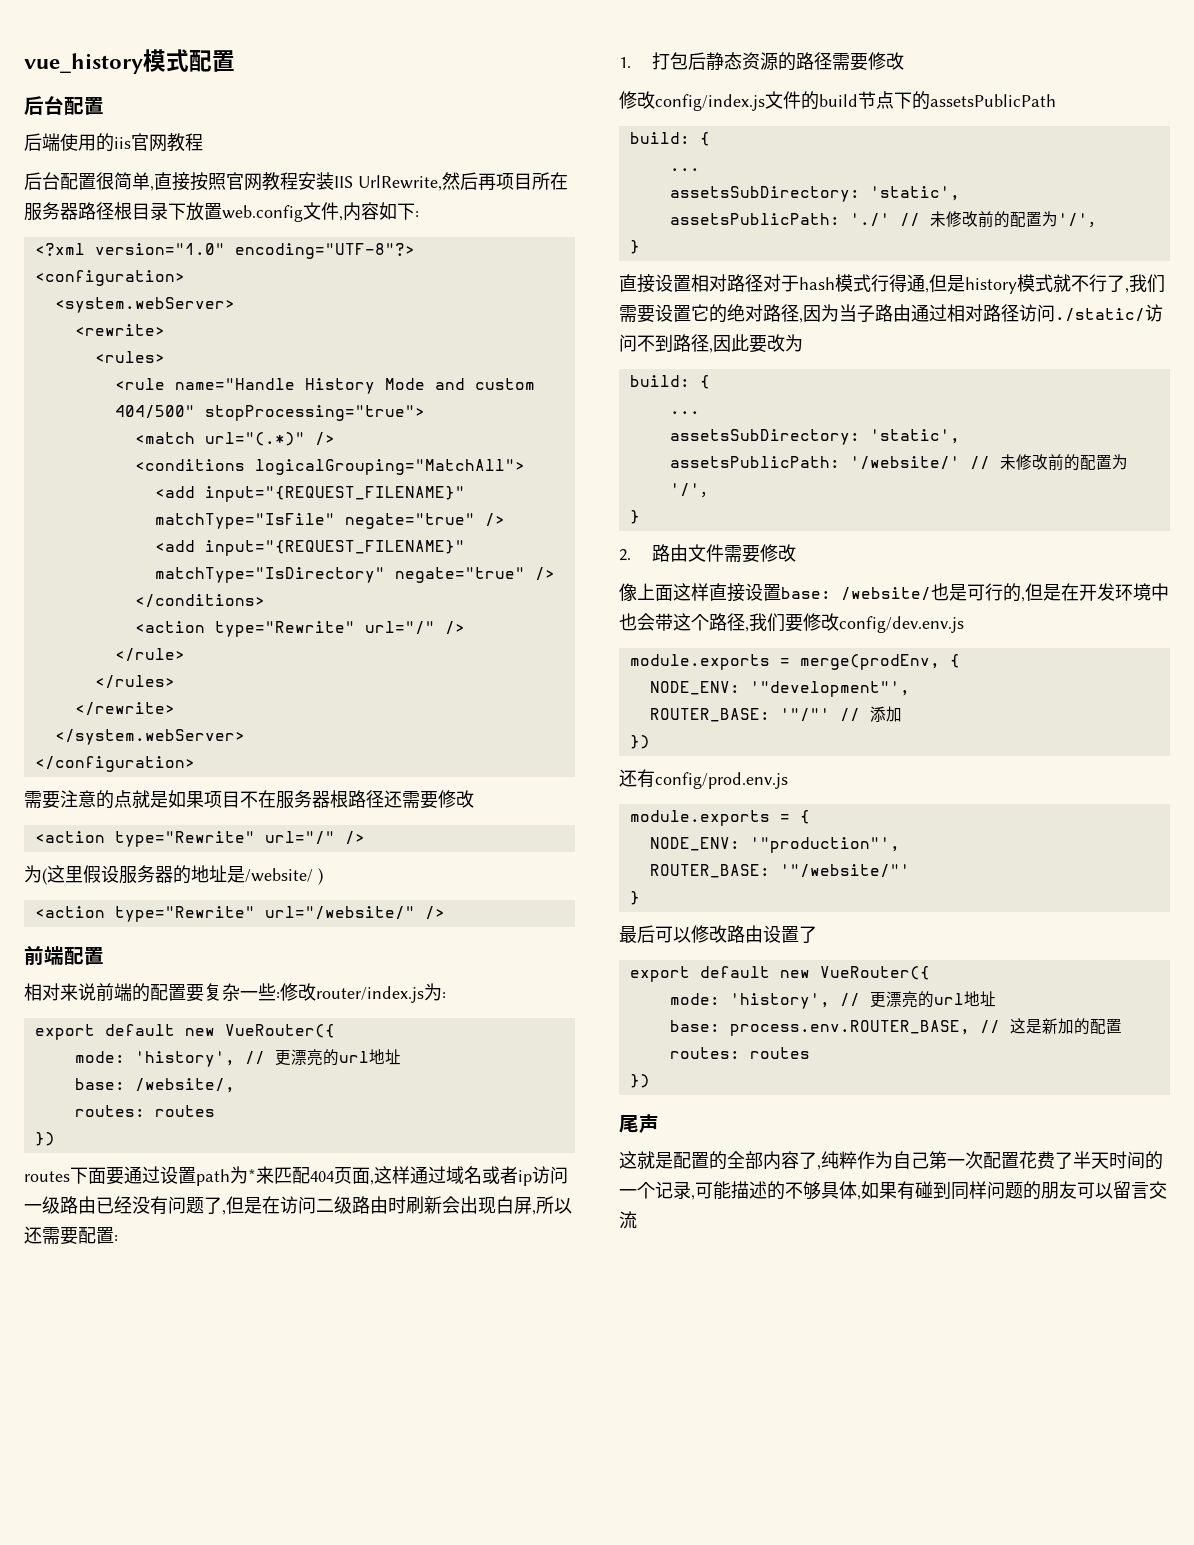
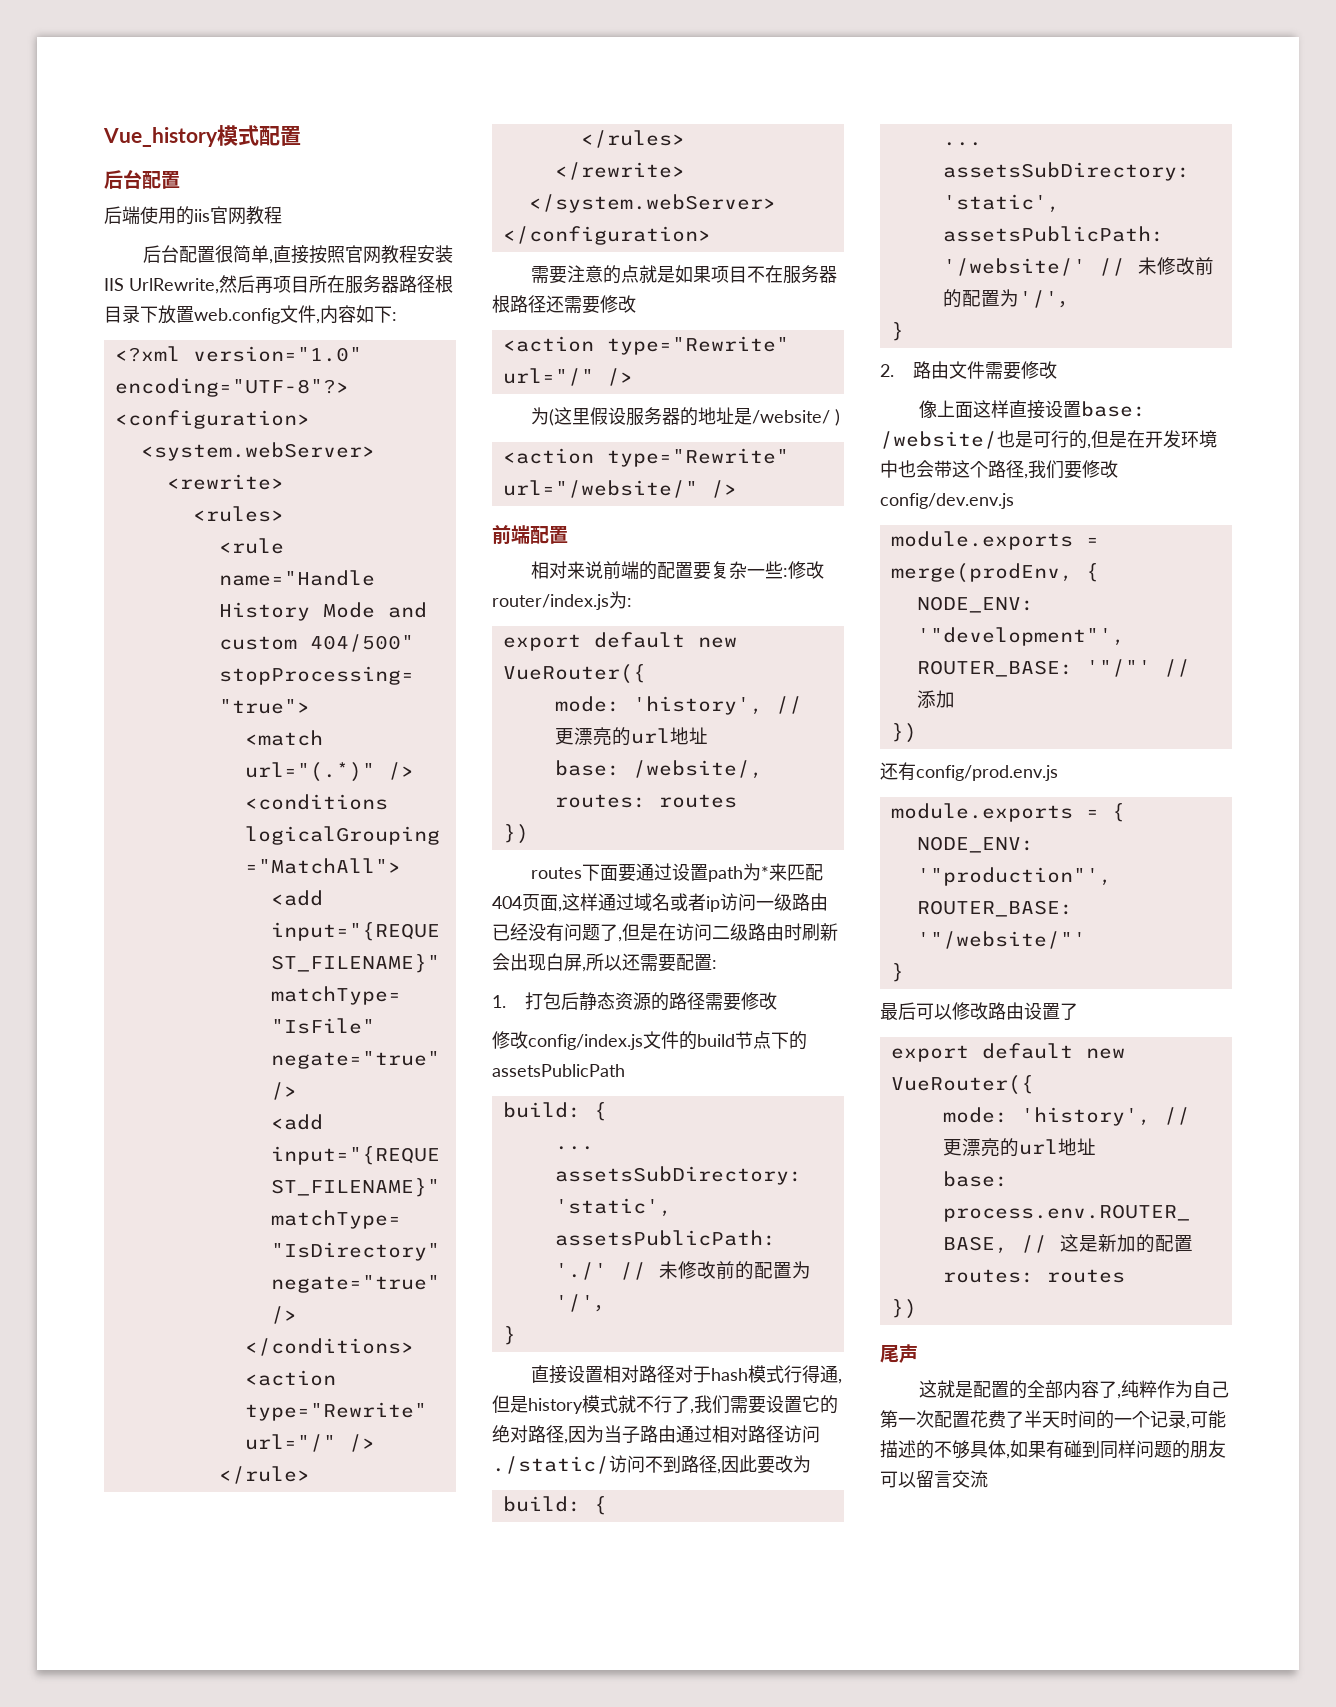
- vue_history模式配置
+ Vue_history模式配置

